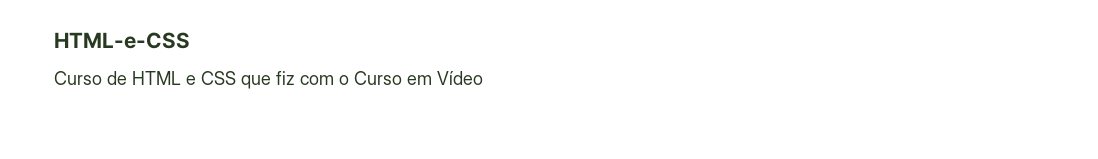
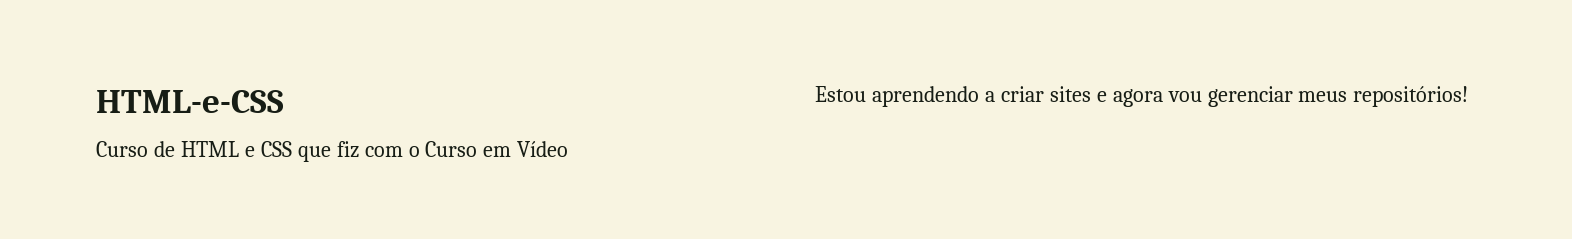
+ Estou aprendendo a criar sites e agora vou gerenciar meus repositórios!

